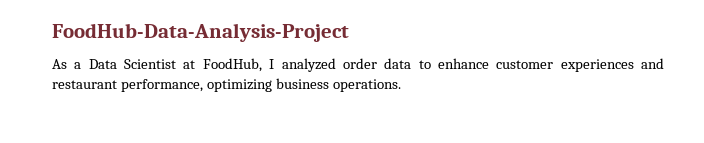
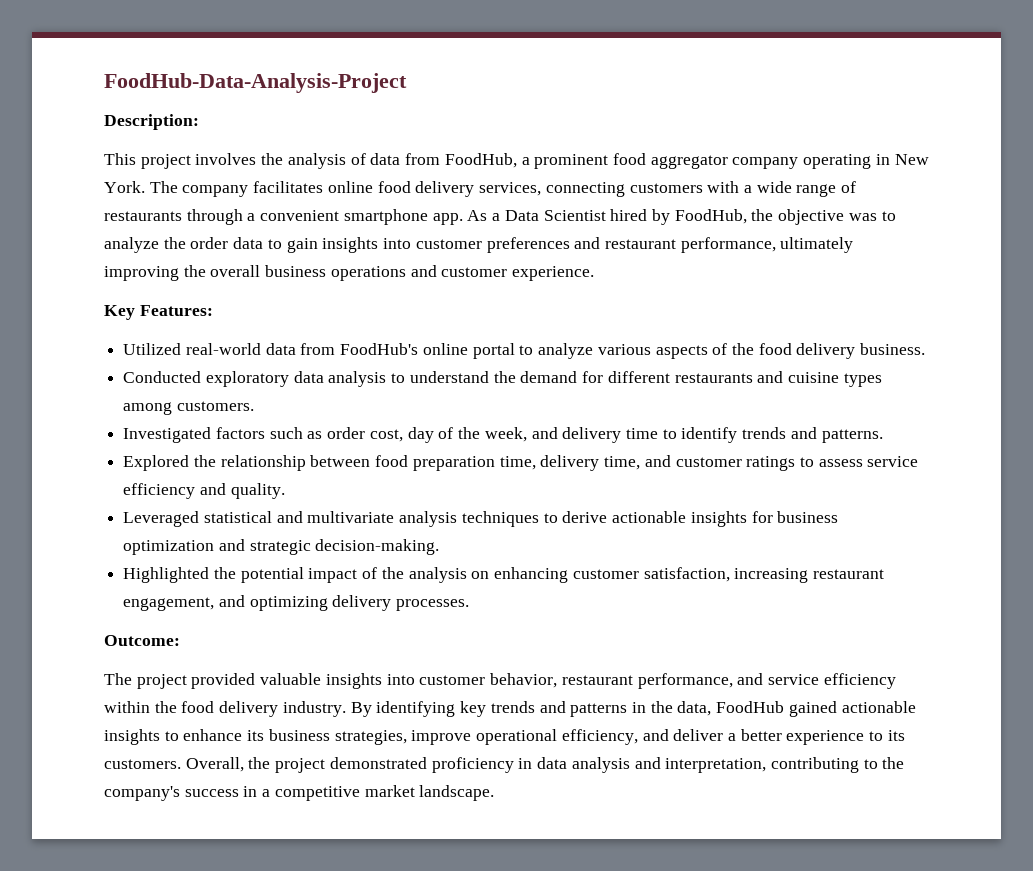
- As a Data Scientist at FoodHub, I analyzed order data to enhance customer experiences and restaurant performance, optimizing business operations.
+ Description:
+ This project involves the analysis of data from FoodHub, a prominent food aggregator company operating in New York. The company facilitates online food delivery services, connecting customers with a wide range of restaurants through a convenient smartphone app. As a Data Scientist hired by FoodHub, the objective was to analyze the order data to gain insights into customer preferences and restaurant performance, ultimately improving the overall business operations and customer experience.
+ Key Features:
+ Utilized real-world data from FoodHub's online portal to analyze various aspects of the food delivery business.
+ Conducted exploratory data analysis to understand the demand for different restaurants and cuisine types among customers.
+ Investigated factors such as order cost, day of the week, and delivery time to identify trends and patterns.
+ Explored the relationship between food preparation time, delivery time, and customer ratings to assess service efficiency and quality.
+ Leveraged statistical and multivariate analysis techniques to derive actionable insights for business optimization and strategic decision-making.
+ Highlighted the potential impact of the analysis on enhancing customer satisfaction, increasing restaurant engagement, and optimizing delivery processes.
+ Outcome:
+ The project provided valuable insights into customer behavior, restaurant performance, and service efficiency within the food delivery industry. By identifying key trends and patterns in the data, FoodHub gained actionable insights to enhance its business strategies, improve operational efficiency, and deliver a better experience to its customers. Overall, the project demonstrated proficiency in data analysis and interpretation, contributing to the company's success in a competitive market landscape.

